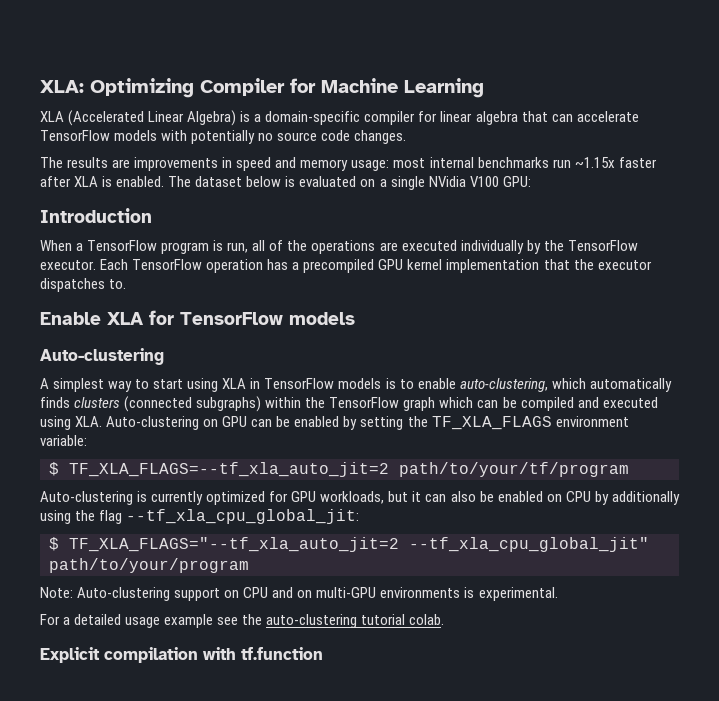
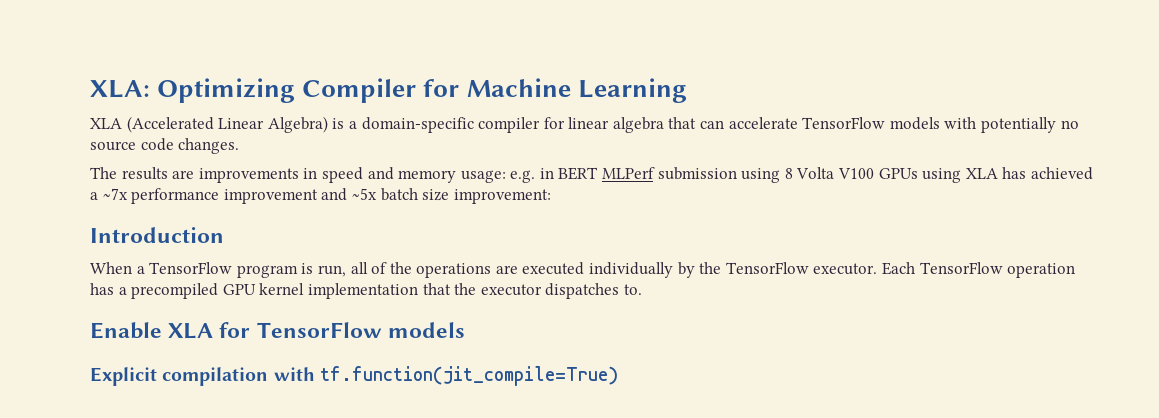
- The results are improvements in speed and memory usage: most internal benchmarks run ~1.15x faster after XLA is enabled. The dataset below is evaluated on a single NVidia V100 GPU:
+ The results are improvements in speed and memory usage: e.g. in BERT MLPerf submission using 8 Volta V100 GPUs using XLA has achieved a ~7x performance improvement and ~5x batch size improvement:
  Enable XLA for TensorFlow models
- Auto-clustering
- A simplest way to start using XLA in TensorFlow models is to enable auto-clustering, which automatically finds clusters (connected subgraphs) within the TensorFlow graph which can be compiled and executed using XLA. Auto-clustering on GPU can be enabled by setting the TF_XLA_FLAGS environment variable:
- $ TF_XLA_FLAGS=--tf_xla_auto_jit=2 path/to/your/tf/program
- Auto-clustering is currently optimized for GPU workloads, but it can also be enabled on CPU by additionally using the flag --tf_xla_cpu_global_jit:
- $ TF_XLA_FLAGS="--tf_xla_auto_jit=2 --tf_xla_cpu_global_jit" path/to/your/program
- Note: Auto-clustering support on CPU and on multi-GPU environments is experimental.
- For a detailed usage example see the auto-clustering tutorial colab.
- Explicit compilation with tf.function
+ Explicit compilation with tf.function(jit_compile=True)

